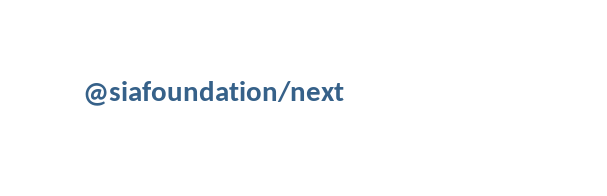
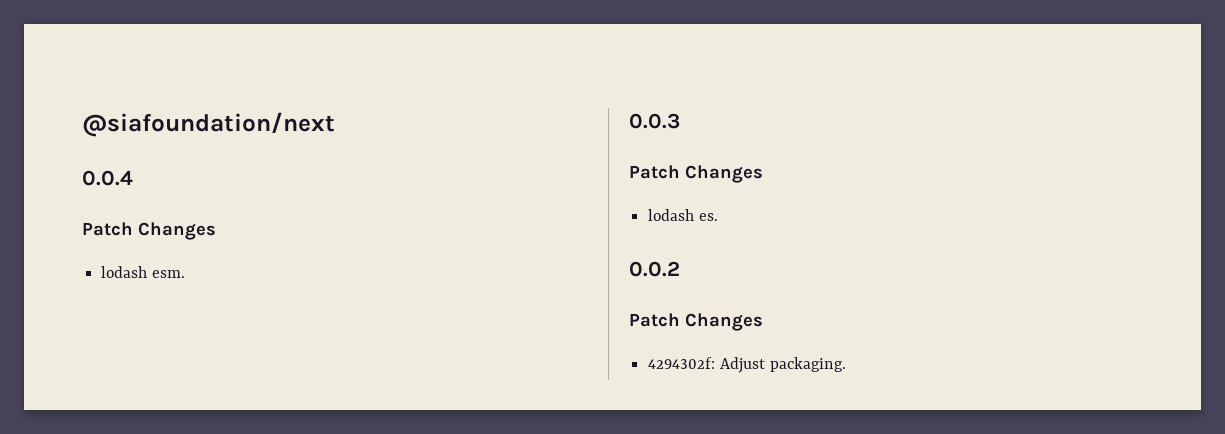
+ 0.0.4
+ Patch Changes
+ lodash esm.
+ 0.0.3
+ Patch Changes
+ lodash es.
+ 0.0.2
+ Patch Changes
+ 4294302f: Adjust packaging.

